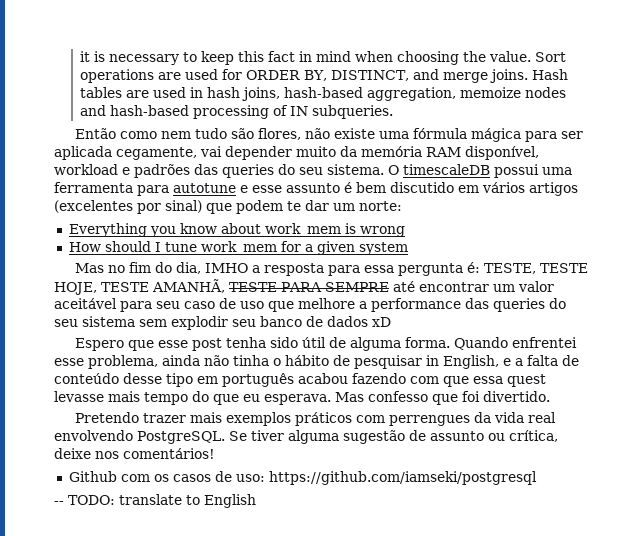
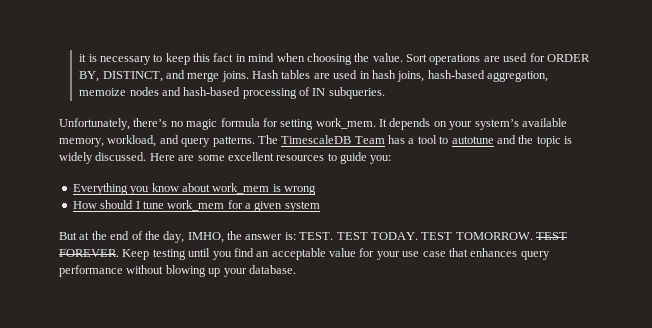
- Então como nem tudo são flores, não existe uma fórmula mágica para ser aplicada cegamente, vai depender muito da memória RAM disponível, workload e padrões das queries do seu sistema. O timescaleDB possui uma ferramenta para autotune e esse assunto é bem discutido em vários artigos (excelentes por sinal) que podem te dar um norte:
+ Unfortunately, there’s no magic formula for setting work_mem. It depends on your system’s available memory, workload, and query patterns. The TimescaleDB Team has a tool to autotune and the topic is widely discussed. Here are some excellent resources to guide you:
- Mas no fim do dia, IMHO a resposta para essa pergunta é: TESTE, TESTE HOJE, TESTE AMANHÃ, TESTE PARA SEMPRE até encontrar um valor aceitável para seu caso de uso que melhore a performance das queries do seu sistema sem explodir seu banco de dados xD
- Espero que esse post tenha sido útil de alguma forma. Quando enfrentei esse problema, ainda não tinha o hábito de pesquisar in English, e a falta de conteúdo desse tipo em português acabou fazendo com que essa quest levasse mais tempo do que eu esperava. Mas confesso que foi divertido.
- Pretendo trazer mais exemplos práticos com perrengues da vida real envolvendo PostgreSQL. Se tiver alguma sugestão de assunto ou crítica, deixe nos comentários!
- Github com os casos de uso: https://github.com/iamseki/postgresql
- -- TODO: translate to English
+ But at the end of the day, IMHO, the answer is: TEST. TEST TODAY. TEST TOMORROW. TEST FOREVER. Keep testing until you find an acceptable value for your use case that enhances query performance without blowing up your database.

